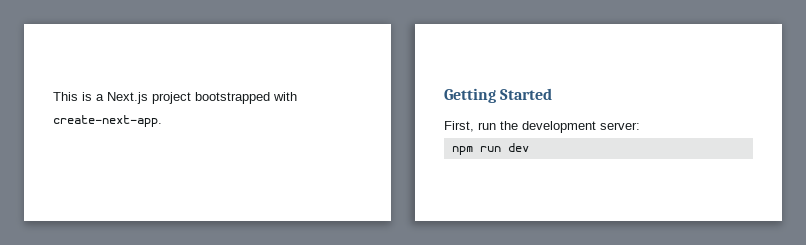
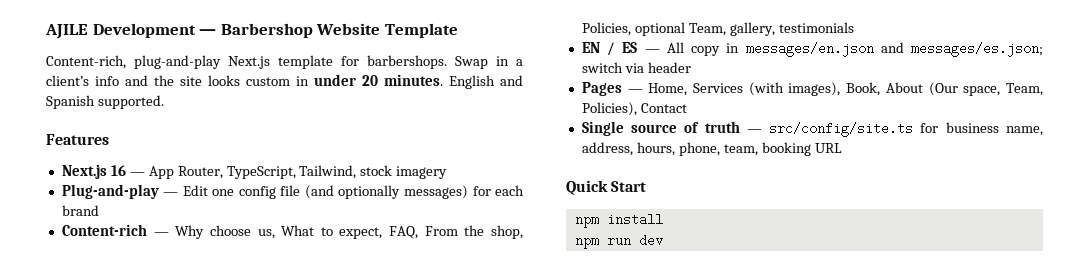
- This is a Next.js project bootstrapped with create-next-app.
- Getting Started
- First, run the development server:
+ AJILE Development — Barbershop Website Template
+ Content-rich, plug-and-play Next.js template for barbershops. Swap in a client’s info and the site looks custom in under 20 minutes. English and Spanish supported.
+ Features
+ Next.js 16 — App Router, TypeScript, Tailwind, stock imagery
+ Plug-and-play — Edit one config file (and optionally messages) for each brand
+ Content-rich — Why choose us, What to expect, FAQ, From the shop, Policies, optional Team, gallery, testimonials
+ EN / ES — All copy in messages/en.json and messages/es.json; switch via header
+ Pages — Home, Services (with images), Book, About (Our space, Team, Policies), Contact
+ Single source of truth — src/config/site.ts for business name, address, hours, phone, team, booking URL
+ Quick Start
+ npm install

